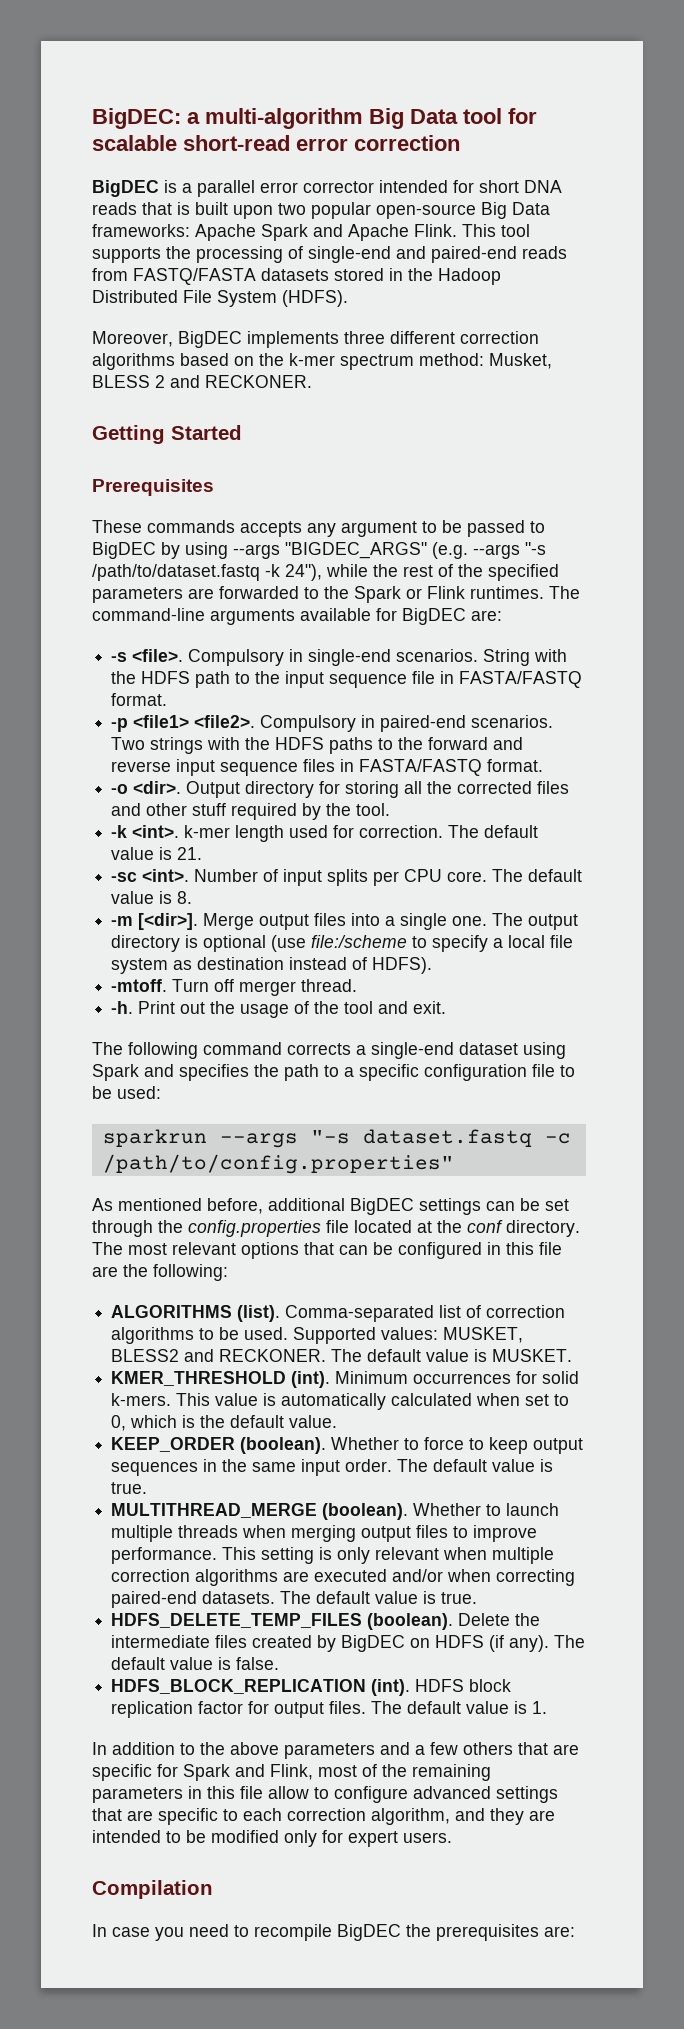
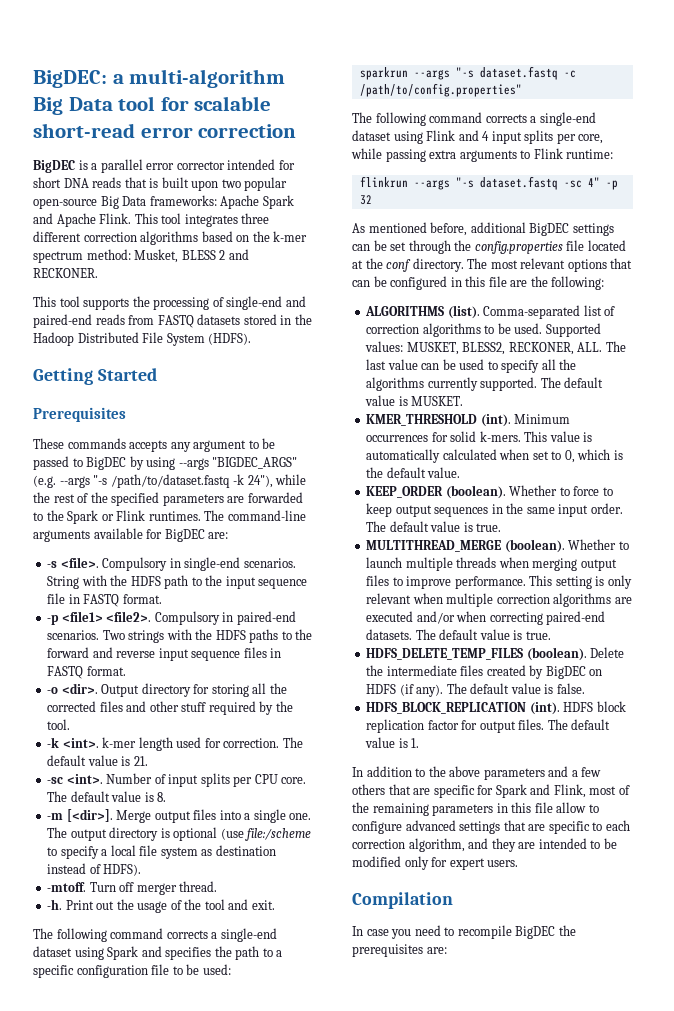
- This tool supports the processing of single-end and paired-end reads from FASTQ/FASTA datasets stored in the Hadoop Distributed File System (HDFS).
- Moreover, BigDEC implements three different correction algorithms based on the k-mer spectrum method: Musket, BLESS 2 and RECKONER.
+ This tool integrates three different correction algorithms based on the k-mer spectrum method: Musket, BLESS 2 and RECKONER.
+ This tool supports the processing of single-end and paired-end reads from FASTQ datasets stored in the Hadoop Distributed File System (HDFS).
- String with the HDFS path to the input sequence file in FASTA/FASTQ format.
+ String with the HDFS path to the input sequence file in FASTQ format.
- Two strings with the HDFS paths to the forward and reverse input sequence files in FASTA/FASTQ format.
+ Two strings with the HDFS paths to the forward and reverse input sequence files in FASTQ format.
+ The following command corrects a single-end dataset using Flink and 4 input splits per core, while passing extra arguments to Flink runtime:
+ flinkrun --args "-s dataset.fastq -sc 4" -p 32
- Supported values: MUSKET, BLESS2 and RECKONER.
+ Supported values: MUSKET, BLESS2, RECKONER, ALL. The last value can be used to specify all the algorithms currently supported.

